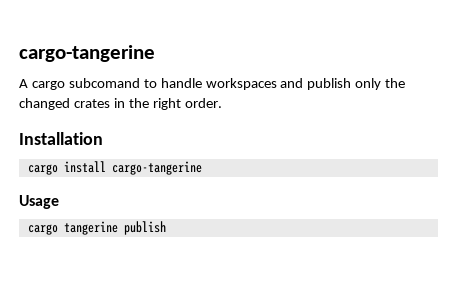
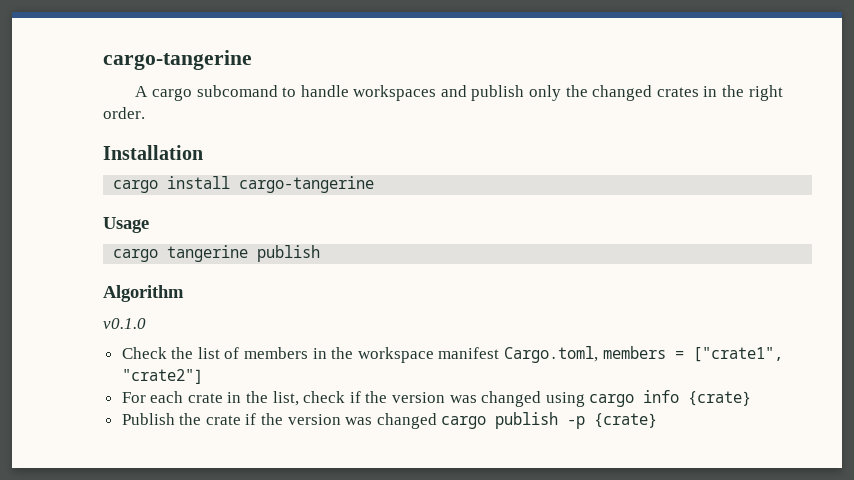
+ Algorithm
+ v0.1.0
+ Check the list of members in the workspace manifest Cargo.toml, members = ["crate1", "crate2"]
+ For each crate in the list, check if the version was changed using cargo info {crate}
+ Publish the crate if the version was changed cargo publish -p {crate}

